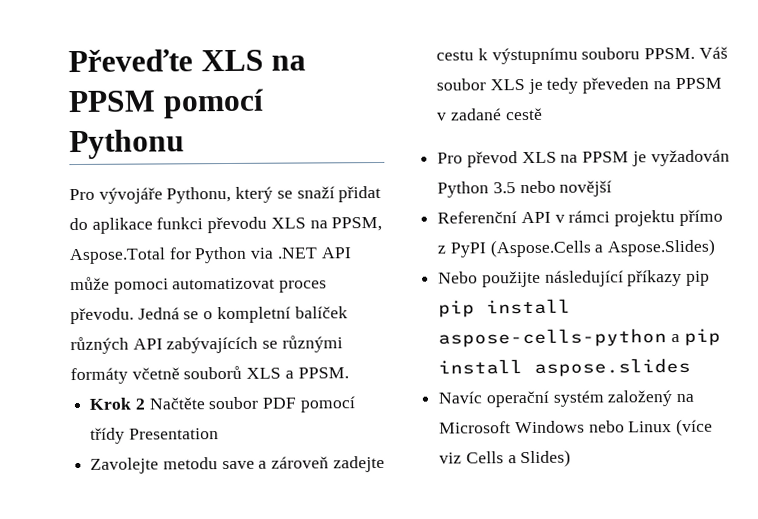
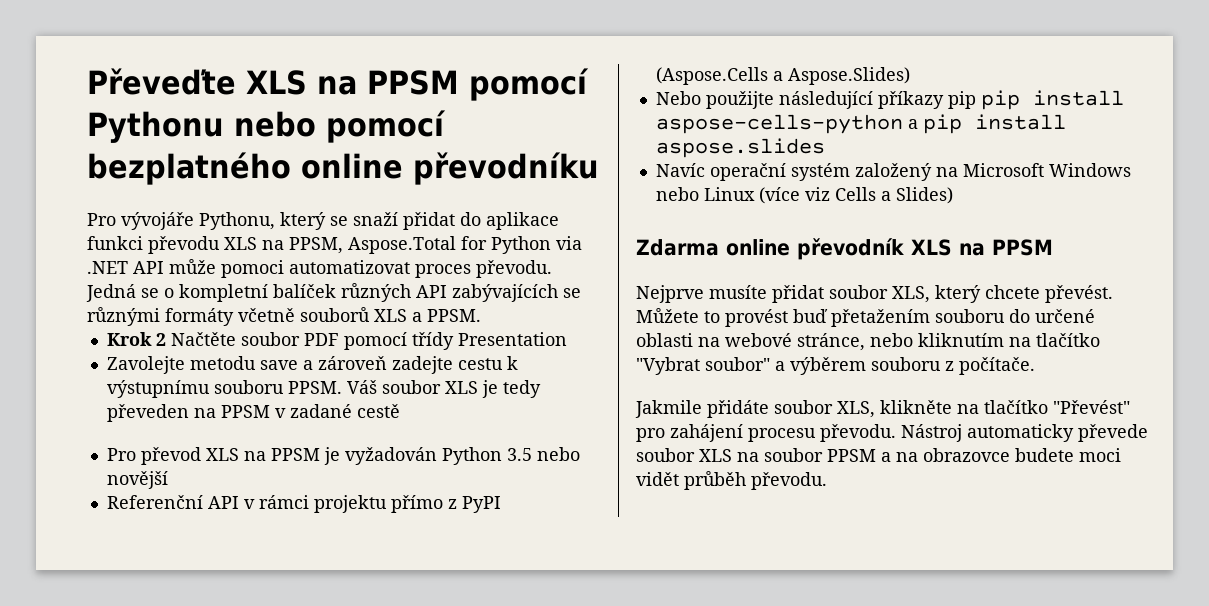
- Převeďte XLS na PPSM pomocí Pythonu
+ Převeďte XLS na PPSM pomocí Pythonu nebo pomocí bezplatného online převodníku
+ Zdarma online převodník XLS na PPSM
+ Nejprve musíte přidat soubor XLS, který chcete převést. Můžete to provést buď přetažením souboru do určené oblasti na webové stránce, nebo kliknutím na tlačítko "Vybrat soubor" a výběrem souboru z počítače.
+ Jakmile přidáte soubor XLS, klikněte na tlačítko "Převést" pro zahájení procesu převodu. Nástroj automaticky převede soubor XLS na soubor PPSM a na obrazovce budete moci vidět průběh převodu.

